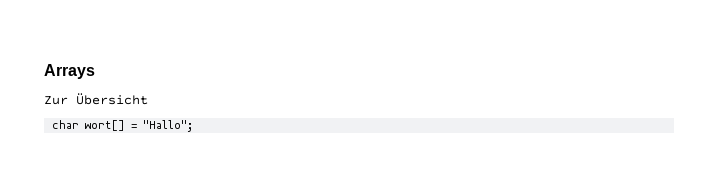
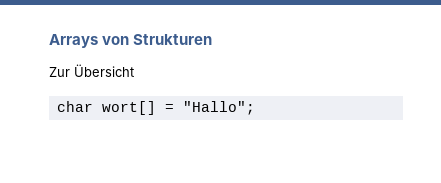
- Arrays
+ Arrays von Strukturen

